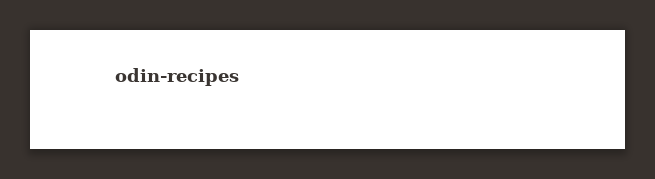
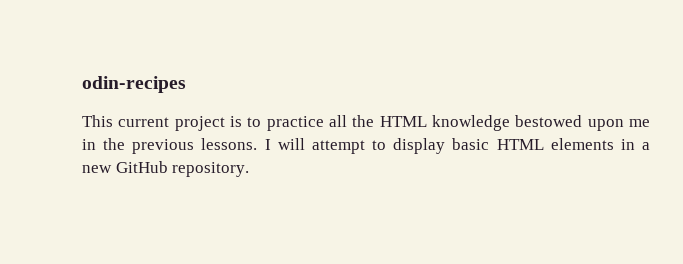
+ This current project is to practice all the HTML knowledge bestowed upon me in the previous lessons. I will attempt to display basic HTML elements in a new GitHub repository.

